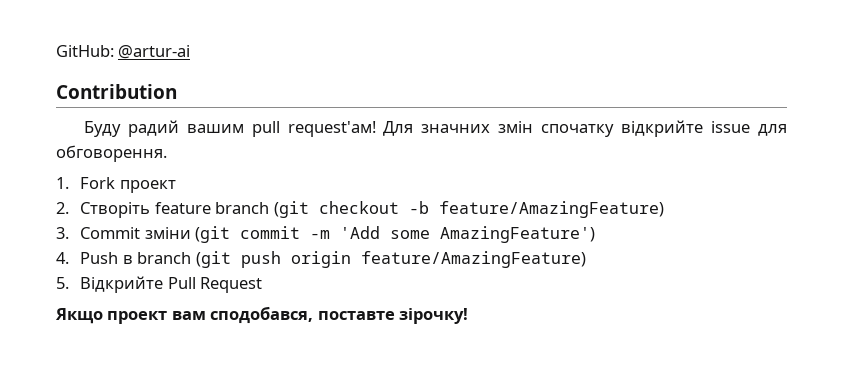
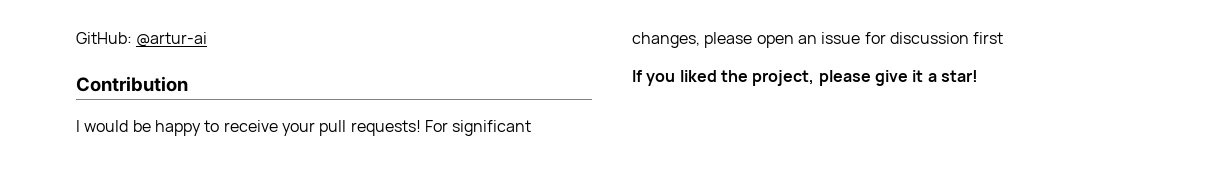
- Буду радий вашим pull request'ам! Для значних змін спочатку відкрийте issue для обговорення.
- 1. Fork проект
- 2. Створіть feature branch (git checkout -b feature/AmazingFeature)
- 3. Commit зміни (git commit -m 'Add some AmazingFeature')
- 4. Push в branch (git push origin feature/AmazingFeature)
- 5. Відкрийте Pull Request
- Якщо проект вам сподобався, поставте зірочку!
+ I would be happy to receive your pull requests! For significant changes, please open an issue for discussion first
+ If you liked the project, please give it a star!

